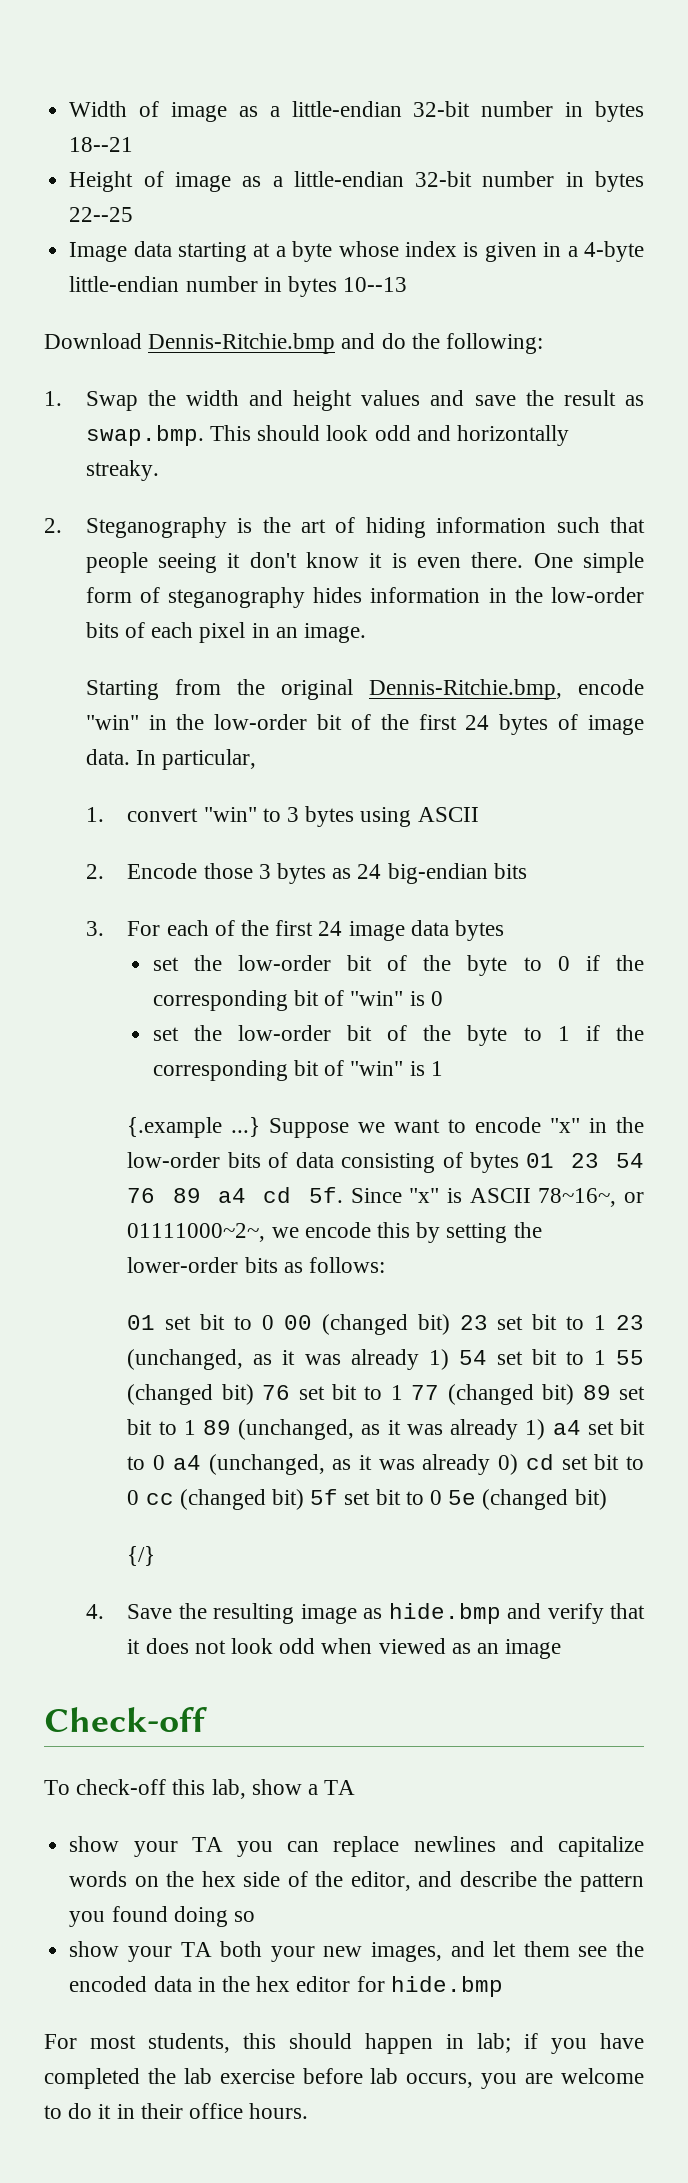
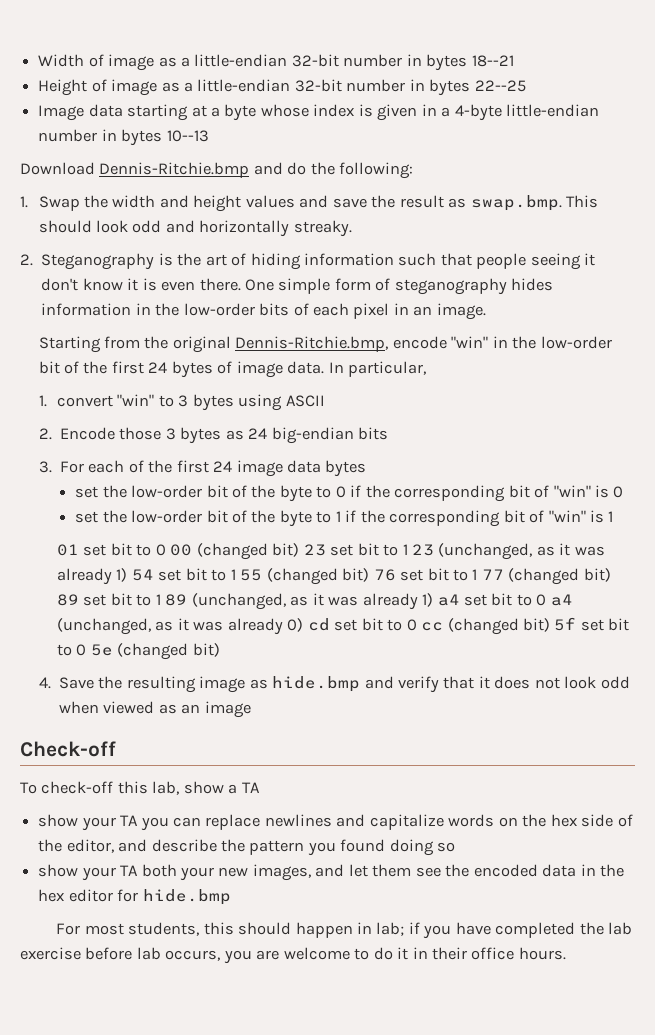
- {.example ...} Suppose we want to encode "x" in the low-order bits of data consisting of bytes 01 23 54 76 89 a4 cd 5f. Since "x" is ASCII 78~16~, or 01111000~2~, we encode this by setting the lower-order bits as follows:
- {/}

